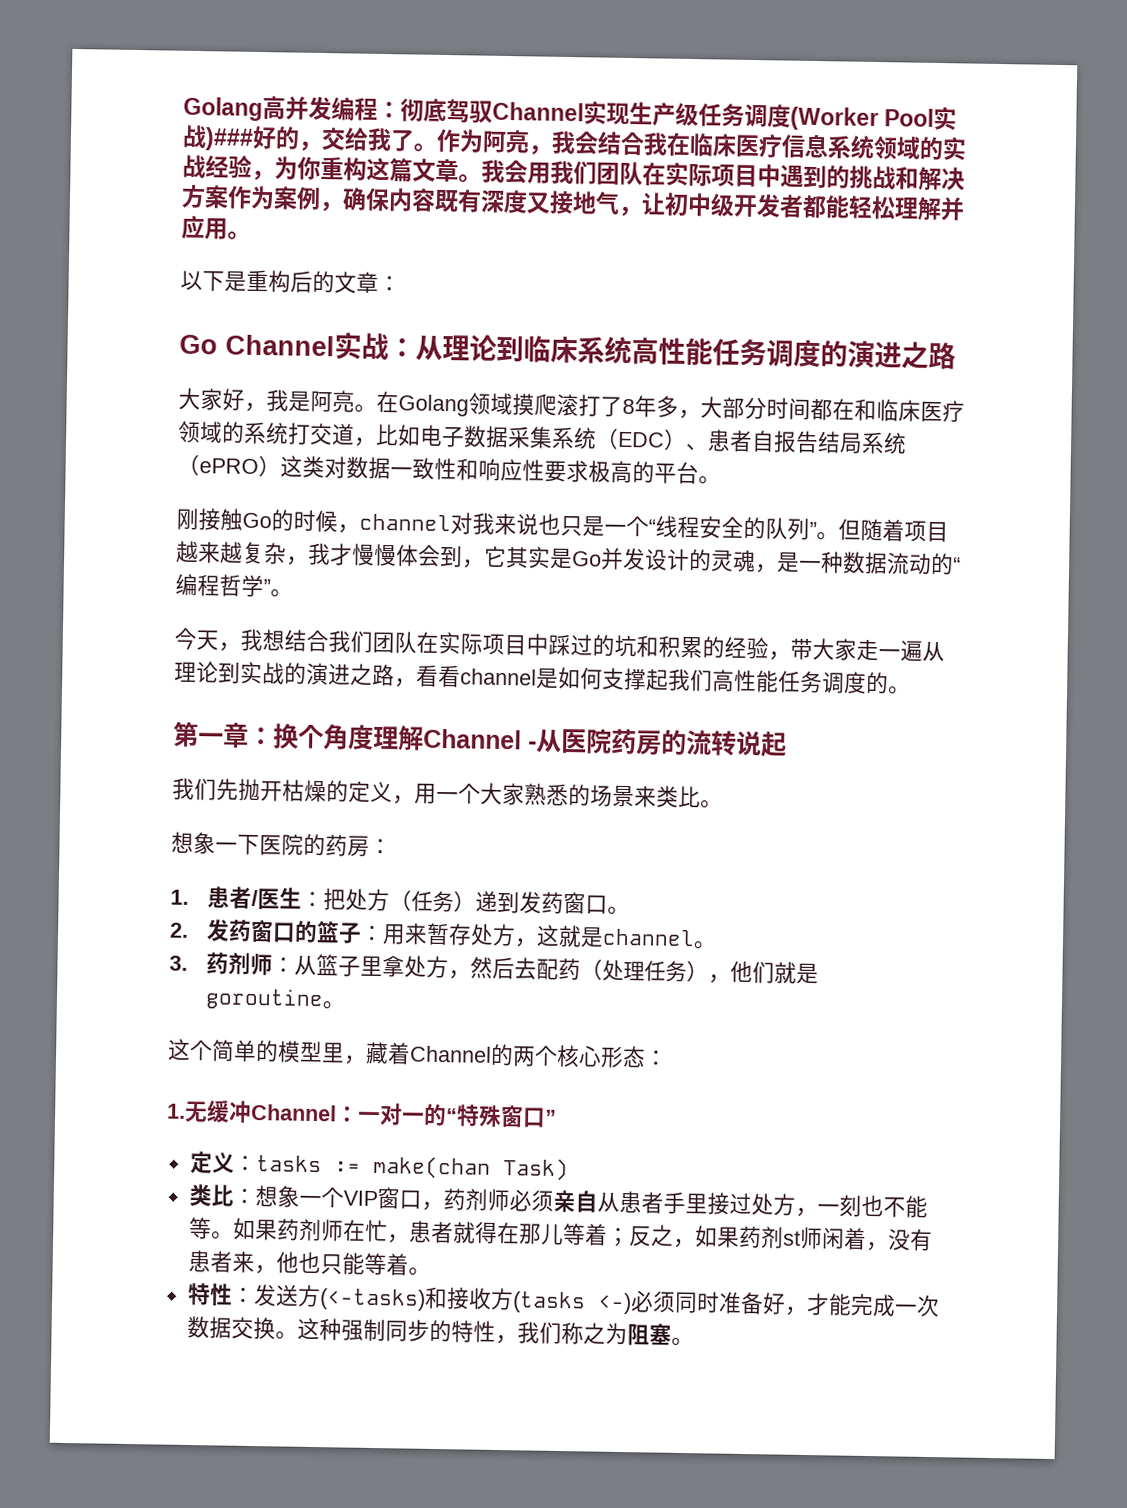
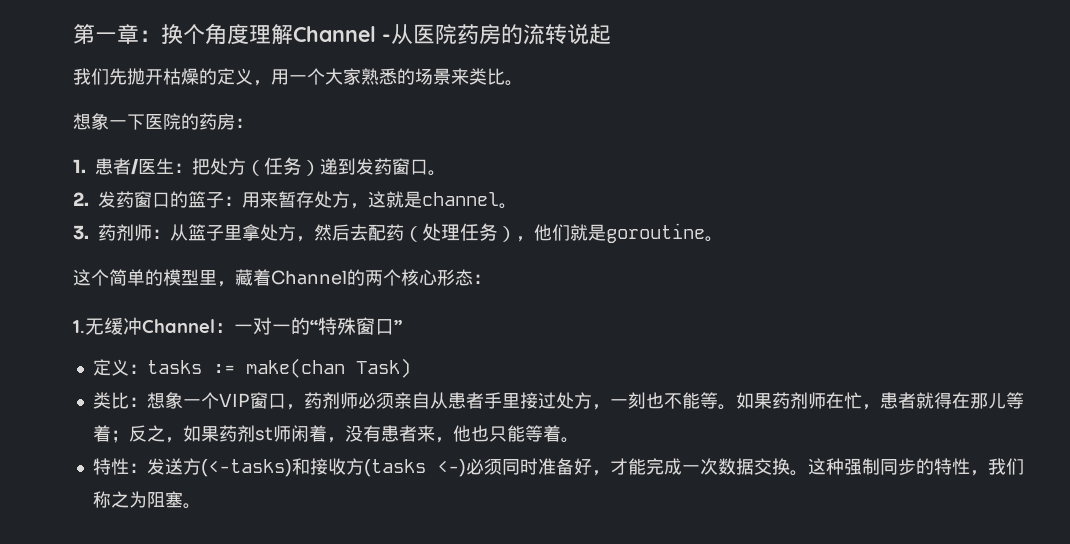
- Golang高并发编程：彻底驾驭Channel实现生产级任务调度(Worker Pool实战)###好的，交给我了。作为阿亮，我会结合我在临床医疗信息系统领域的实战经验，为你重构这篇文章。我会用我们团队在实际项目中遇到的挑战和解决方案作为案例，确保内容既有深度又接地气，让初中级开发者都能轻松理解并应用。
- 以下是重构后的文章：
- Go Channel实战：从理论到临床系统高性能任务调度的演进之路
- 大家好，我是阿亮。在Golang领域摸爬滚打了8年多，大部分时间都在和临床医疗领域的系统打交道，比如电子数据采集系统（EDC）、患者自报告结局系统（ePRO）这类对数据一致性和响应性要求极高的平台。
- 刚接触Go的时候，channel对我来说也只是一个“线程安全的队列”。但随着项目越来越复杂，我才慢慢体会到，它其实是Go并发设计的灵魂，是一种数据流动的“编程哲学”。
- 今天，我想结合我们团队在实际项目中踩过的坑和积累的经验，带大家走一遍从理论到实战的演进之路，看看channel是如何支撑起我们高性能任务调度的。

